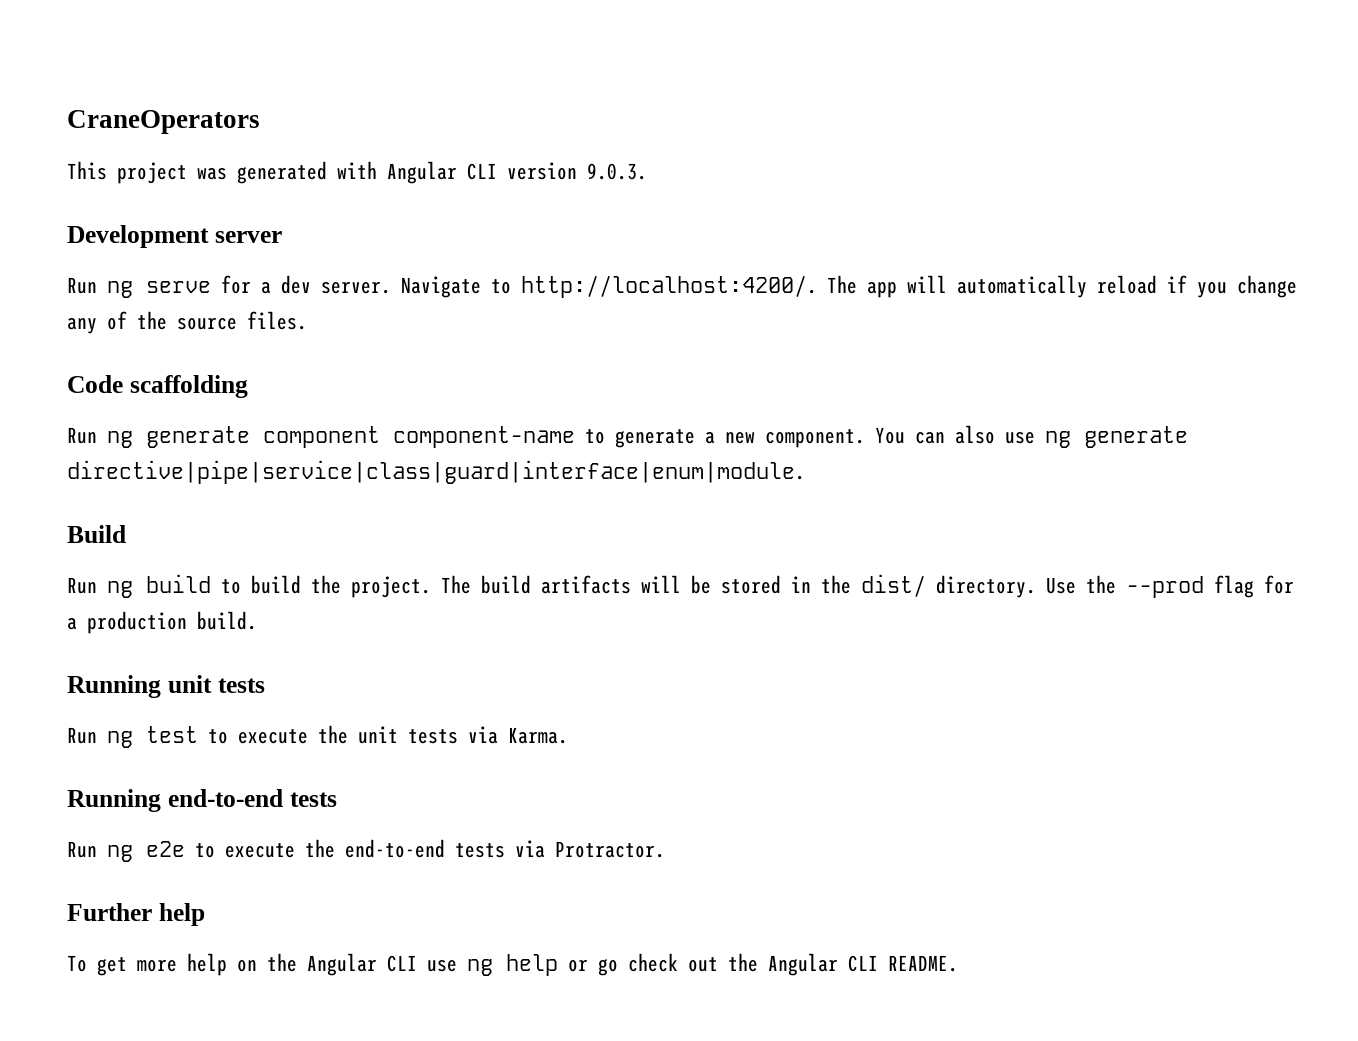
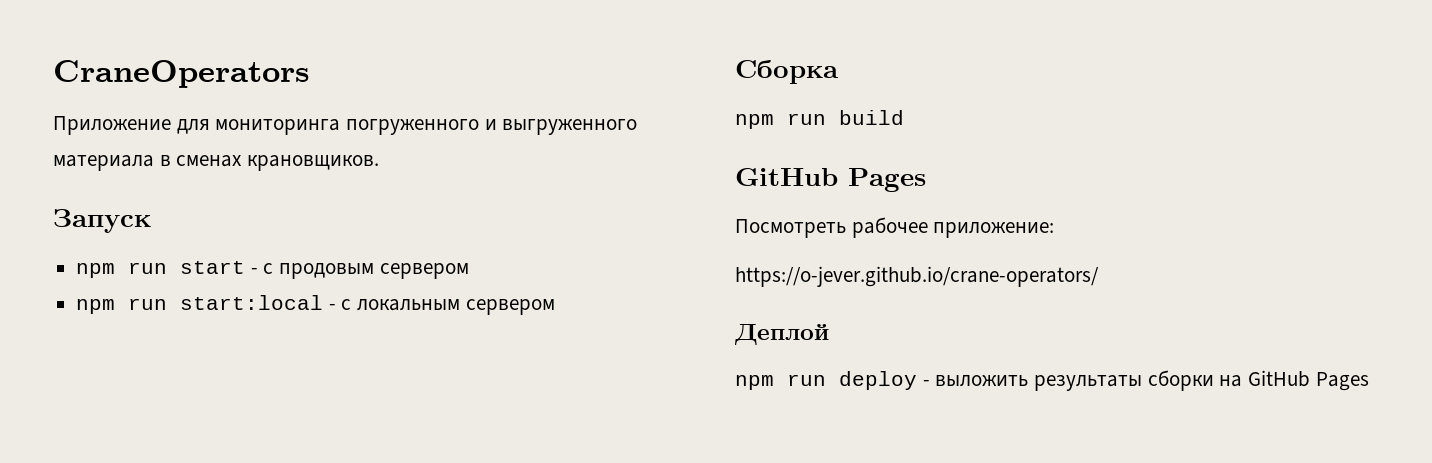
- This project was generated with Angular CLI version 9.0.3.
- Development server
- Run ng serve for a dev server. Navigate to http://localhost:4200/. The app will automatically reload if you change any of the source files.
- Code scaffolding
- Run ng generate component component-name to generate a new component. You can also use ng generate directive|pipe|service|class|guard|interface|enum|module.
- Build
- Run ng build to build the project. The build artifacts will be stored in the dist/ directory. Use the --prod flag for a production build.
- Running unit tests
- Run ng test to execute the unit tests via Karma.
- Running end-to-end tests
- Run ng e2e to execute the end-to-end tests via Protractor.
- Further help
- To get more help on the Angular CLI use ng help or go check out the Angular CLI README.
+ Приложение для мониторинга погруженного и выгруженного материала в сменах крановщиков.
+ Запуск
+ npm run start - с продовым сервером
+ npm run start:local - с локальным сервером
+ Сборка
+ npm run build
+ GitHub Pages
+ Посмотреть рабочее приложение:
+ https://o-jever.github.io/crane-operators/
+ Деплой
+ npm run deploy - выложить результаты сборки на GitHub Pages

